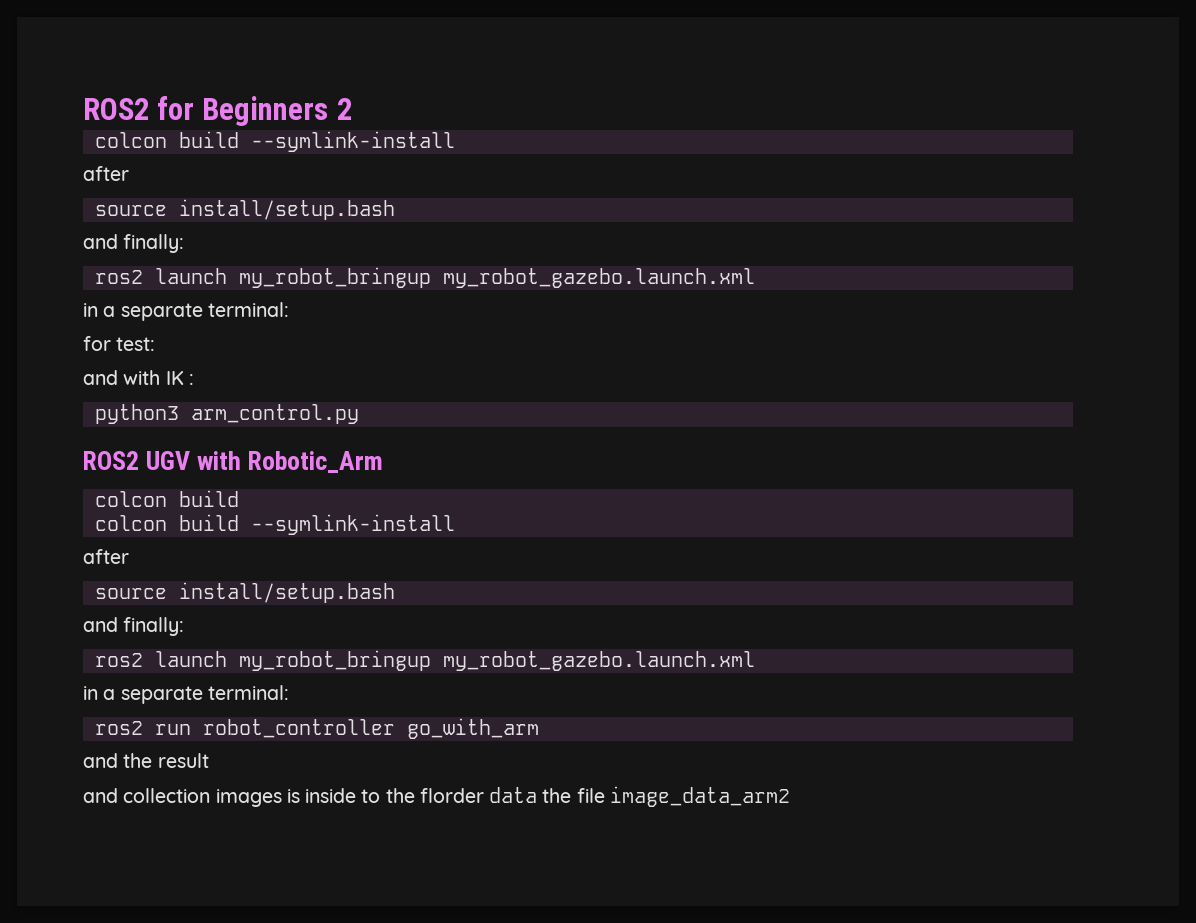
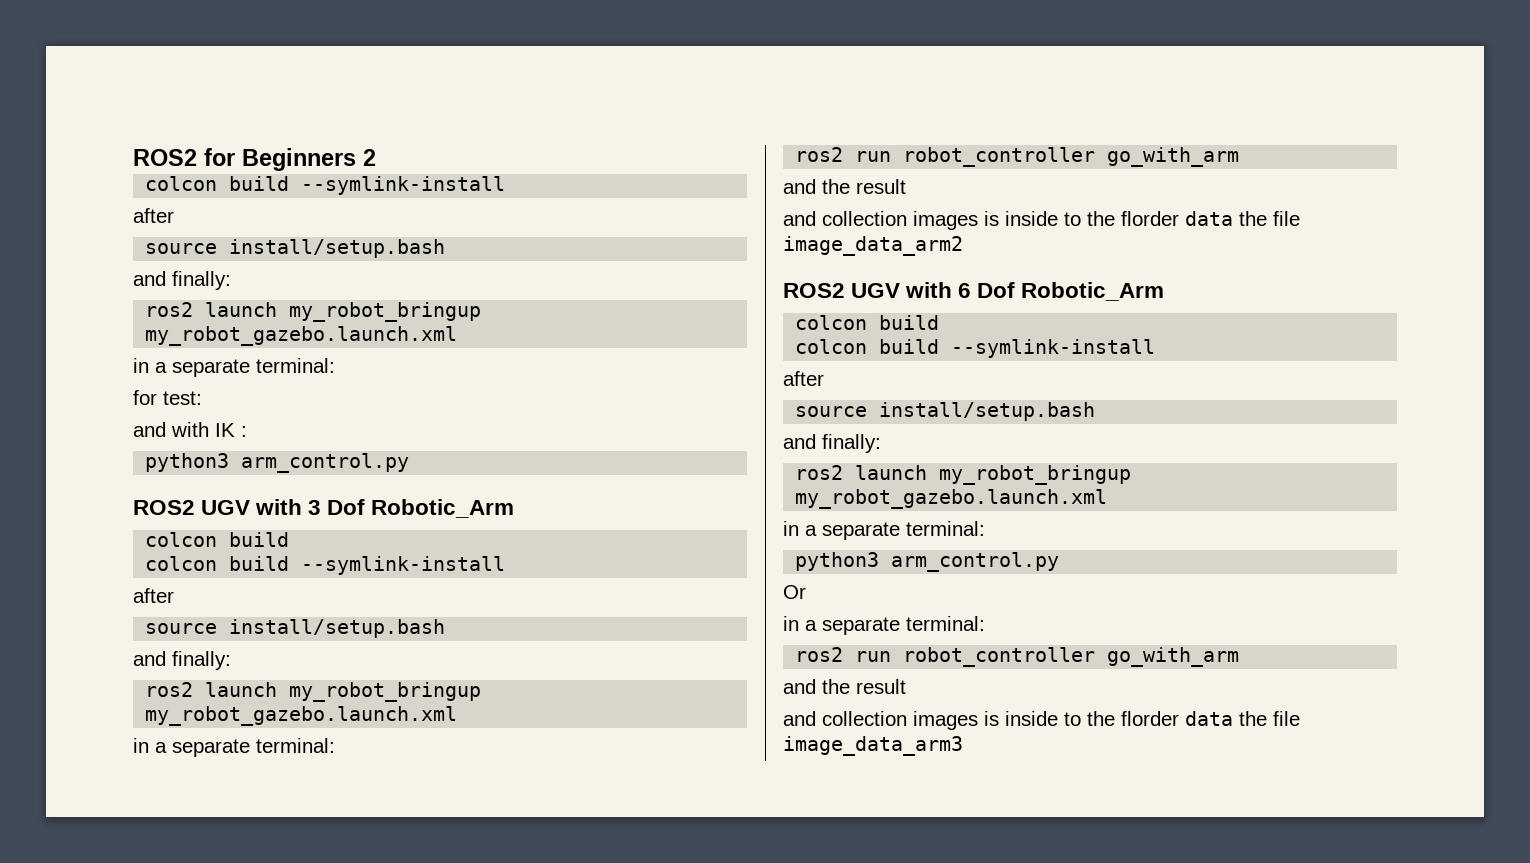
- ROS2 UGV with Robotic_Arm
+ ROS2 UGV with 3 Dof Robotic_Arm
+ ROS2 UGV with 6 Dof Robotic_Arm
+ colcon build
+ colcon build --symlink-install
+ after
+ source install/setup.bash
+ and finally:
+ ros2 launch my_robot_bringup my_robot_gazebo.launch.xml
+ in a separate terminal:
+ python3 arm_control.py
+ Or
+ in a separate terminal:
+ ros2 run robot_controller go_with_arm
+ and the result
+ and collection images is inside to the florder data the file image_data_arm3

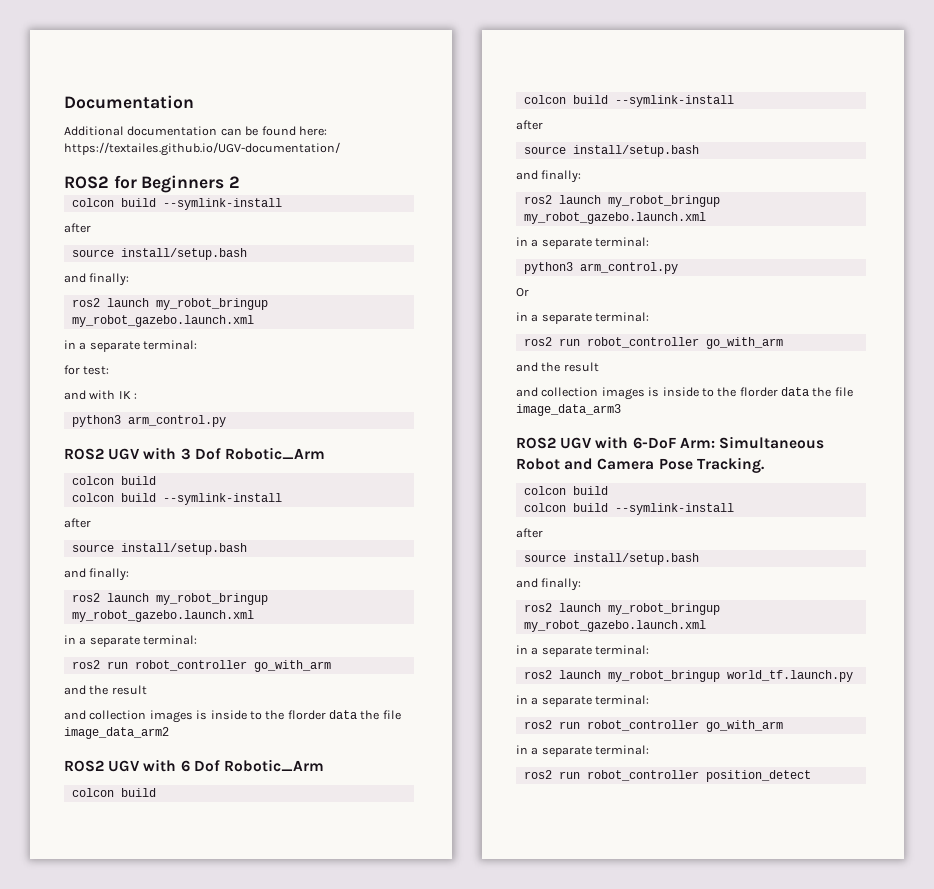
+ Documentation
+ Additional documentation can be found here: https://textailes.github.io/UGV-documentation/
+ ROS2 UGV with 6-DoF Arm: Simultaneous Robot and Camera Pose Tracking.
+ colcon build
+ colcon build --symlink-install
+ after
+ source install/setup.bash
+ and finally:
+ ros2 launch my_robot_bringup my_robot_gazebo.launch.xml
+ in a separate terminal:
+ ros2 launch my_robot_bringup world_tf.launch.py
+ in a separate terminal:
+ ros2 run robot_controller go_with_arm
+ in a separate terminal:
+ ros2 run robot_controller position_detect

